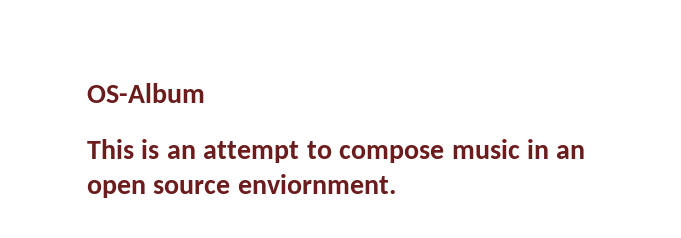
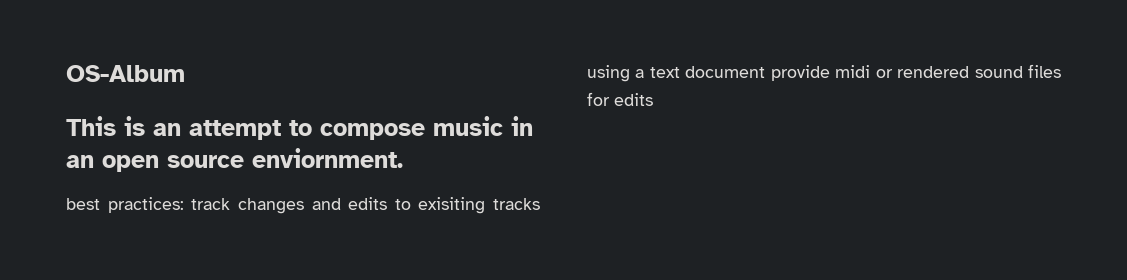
+ best practices: track changes and edits to exisiting tracks using a text document provide midi or rendered sound files for edits

